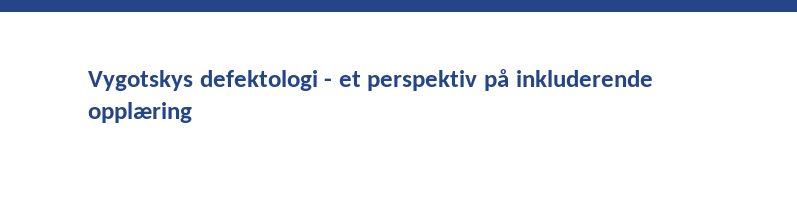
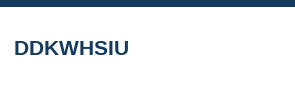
- Vygotskys defektologi - et perspektiv på inkluderende opplæring
+ DDKWHSIU

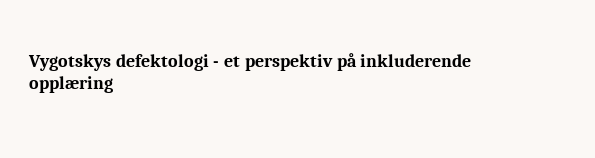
- DDKWHSIU
+ Vygotskys defektologi - et perspektiv på inkluderende opplæring

